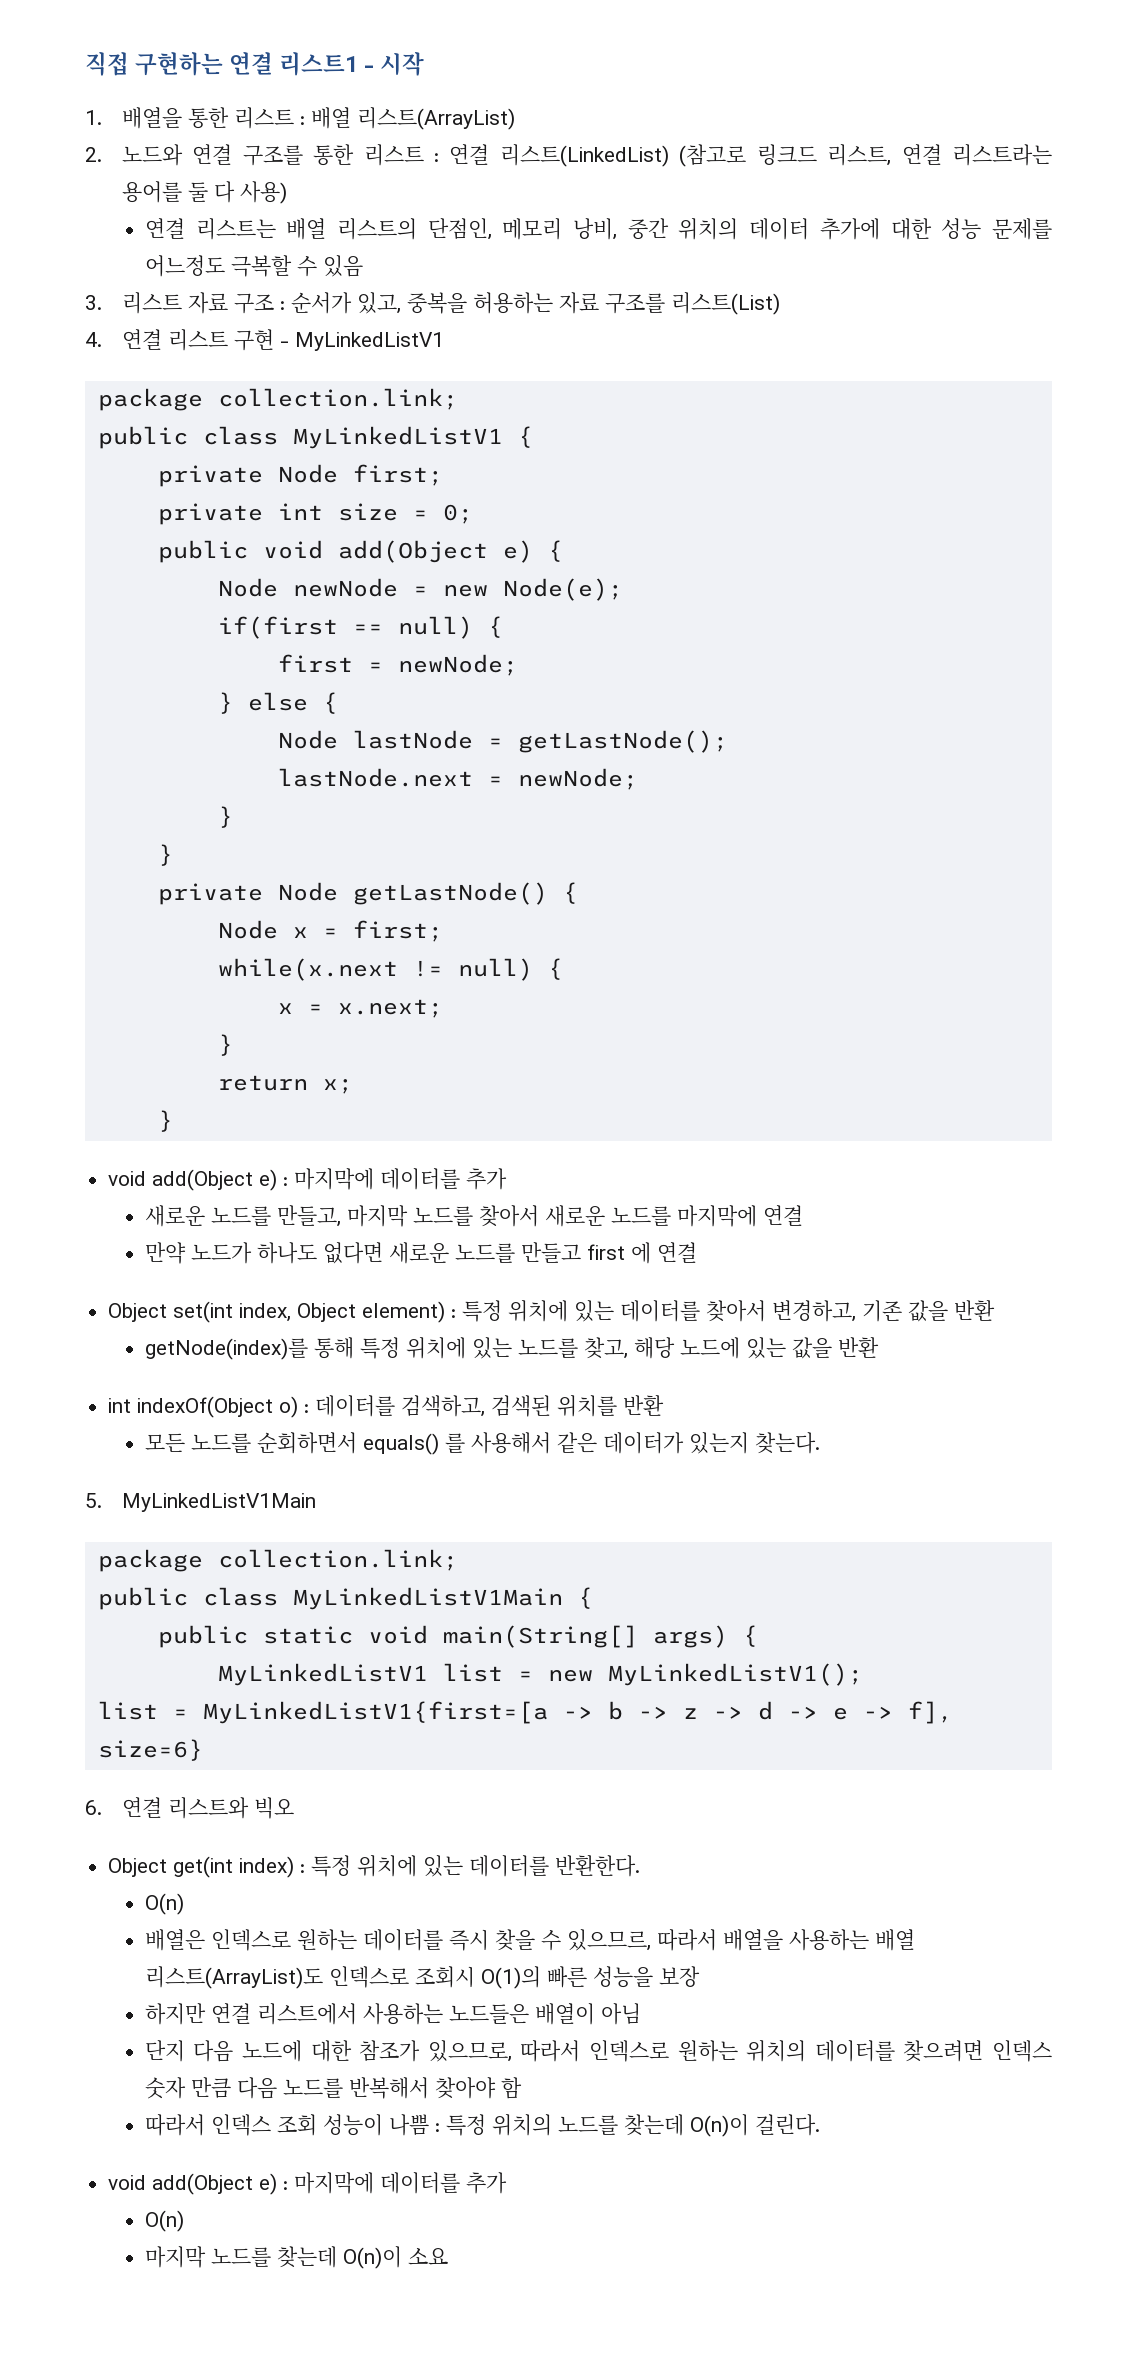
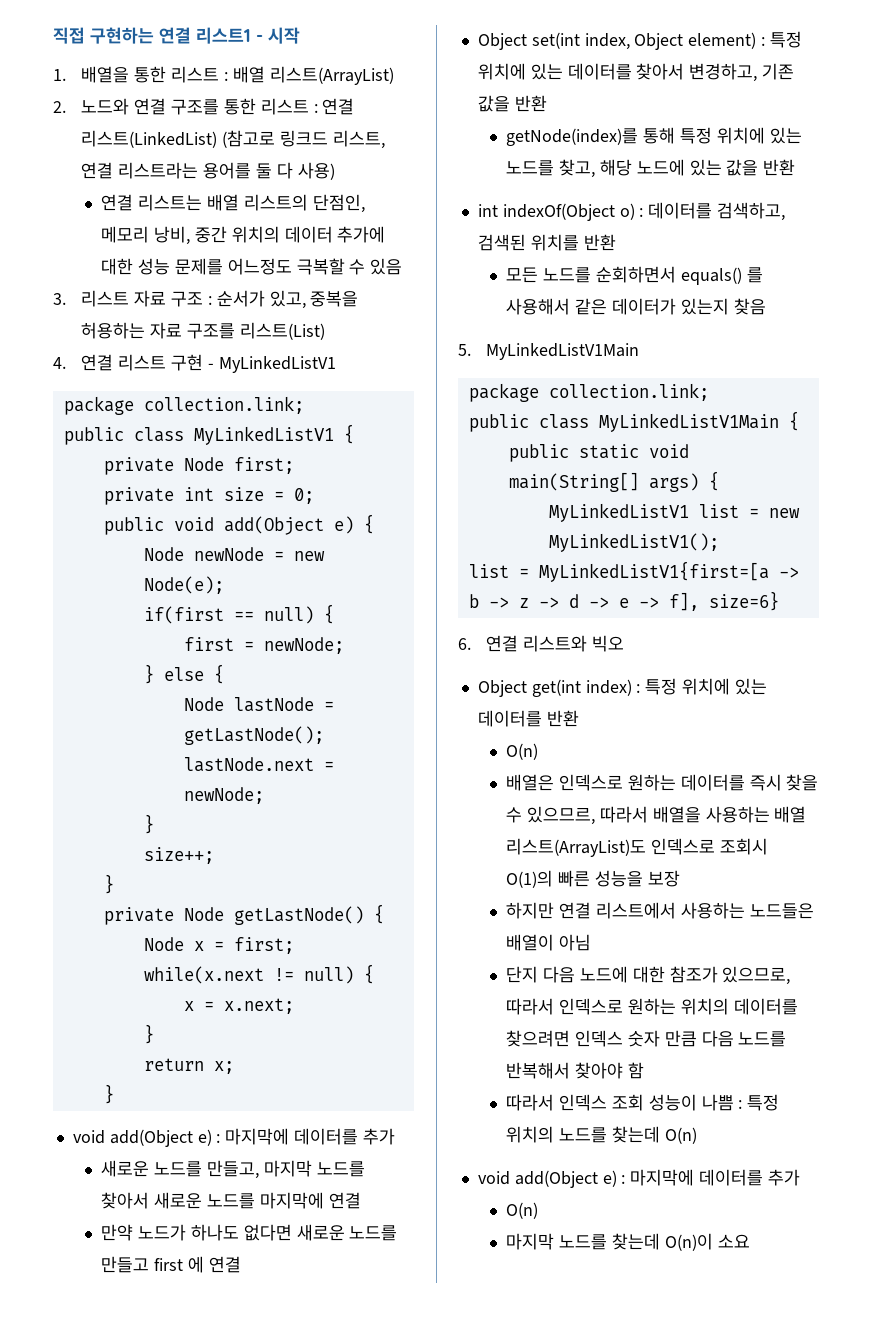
+ size++;
- 모든 노드를 순회하면서 equals() 를 사용해서 같은 데이터가 있는지 찾는다.
+ 모든 노드를 순회하면서 equals() 를 사용해서 같은 데이터가 있는지 찾음
- Object get(int index) : 특정 위치에 있는 데이터를 반환한다.
+ Object get(int index) : 특정 위치에 있는 데이터를 반환
- 따라서 인덱스 조회 성능이 나쁨 : 특정 위치의 노드를 찾는데 O(n)이 걸린다.
+ 따라서 인덱스 조회 성능이 나쁨 : 특정 위치의 노드를 찾는데 O(n)

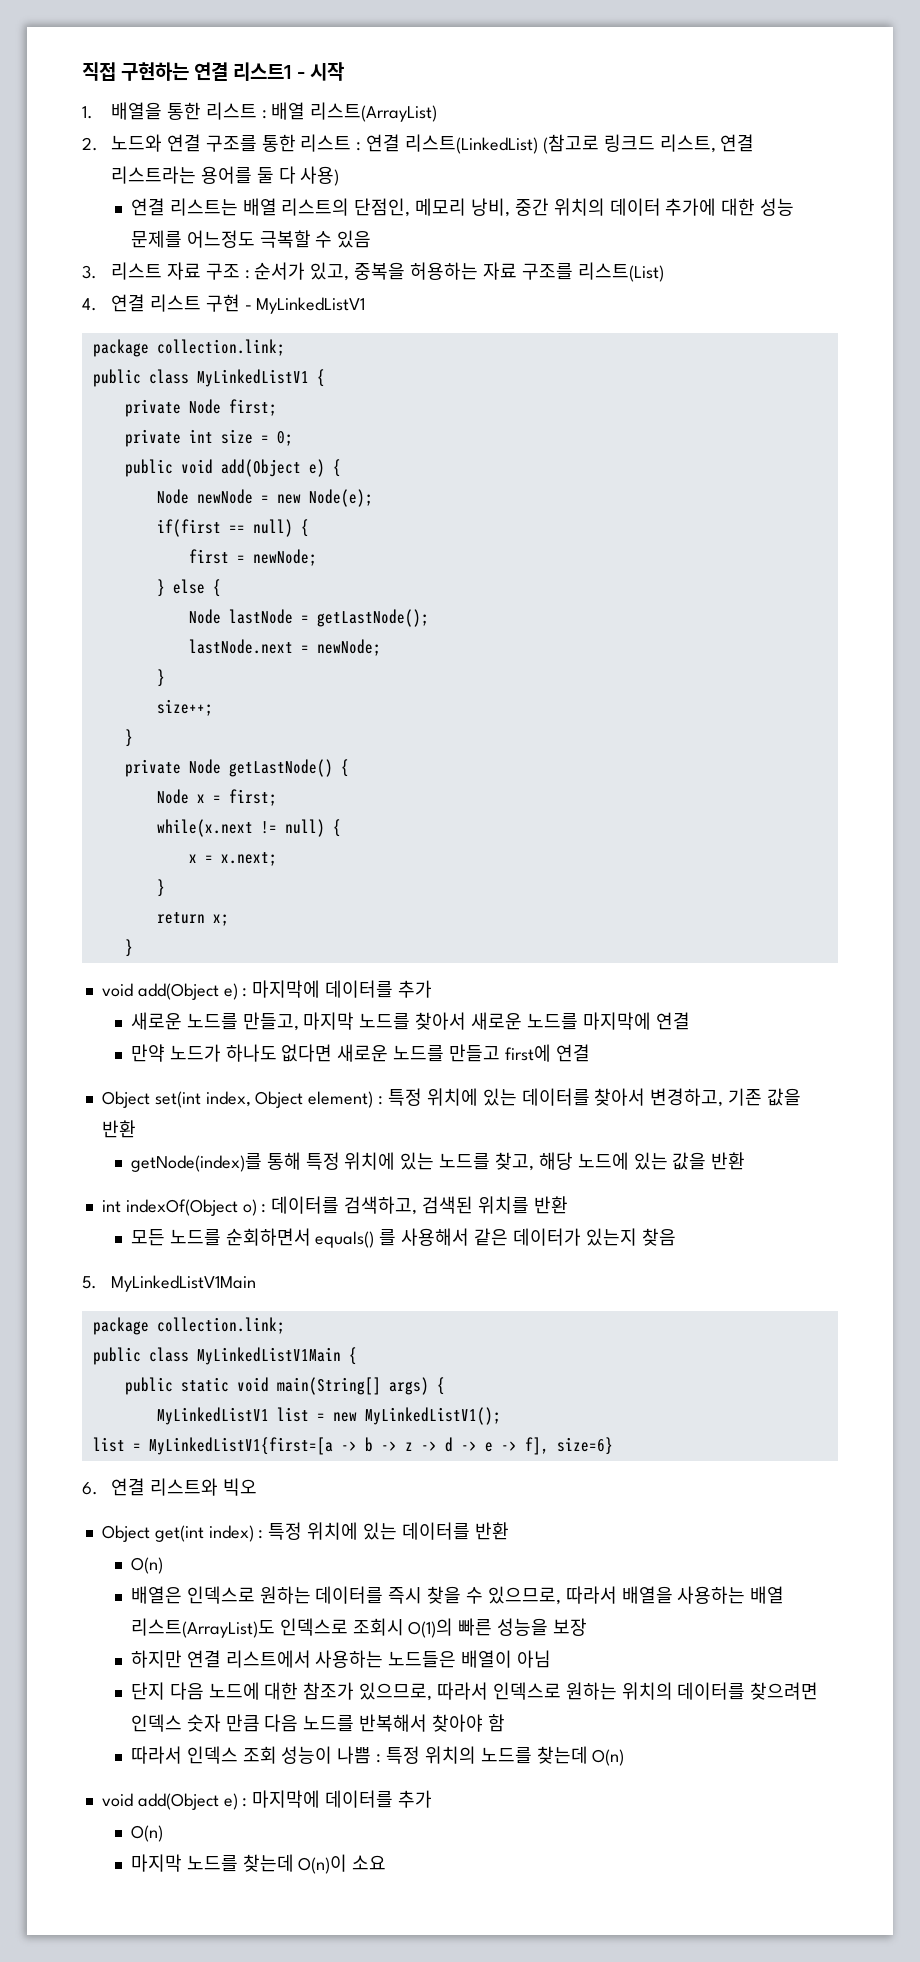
- 만약 노드가 하나도 없다면 새로운 노드를 만들고 first 에 연결
+ 만약 노드가 하나도 없다면 새로운 노드를 만들고 first에 연결
- 배열은 인덱스로 원하는 데이터를 즉시 찾을 수 있으므르, 따라서 배열을 사용하는 배열 리스트(ArrayList)도 인덱스로 조회시 O(1)의 빠른 성능을 보장
+ 배열은 인덱스로 원하는 데이터를 즉시 찾을 수 있으므로, 따라서 배열을 사용하는 배열 리스트(ArrayList)도 인덱스로 조회시 O(1)의 빠른 성능을 보장

